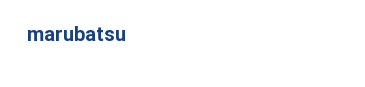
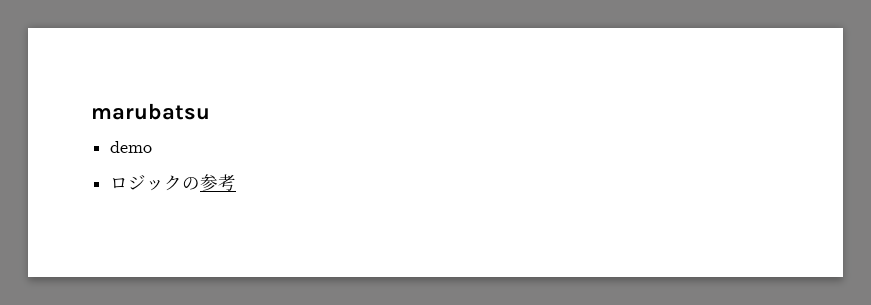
+ demo
+ ロジックの参考

